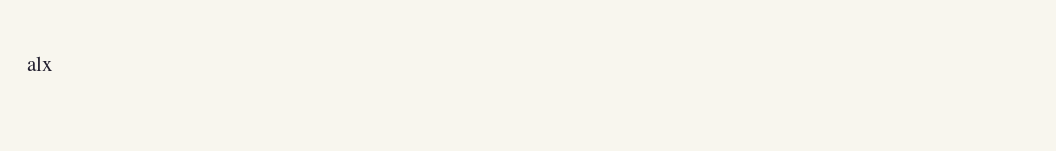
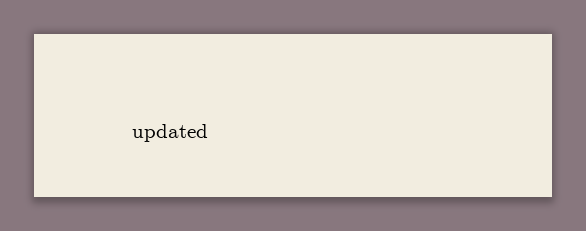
- alx
+ updated

